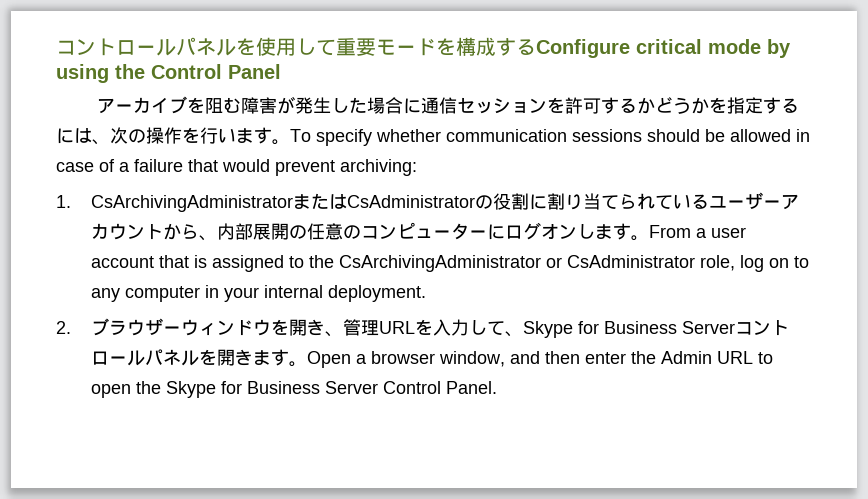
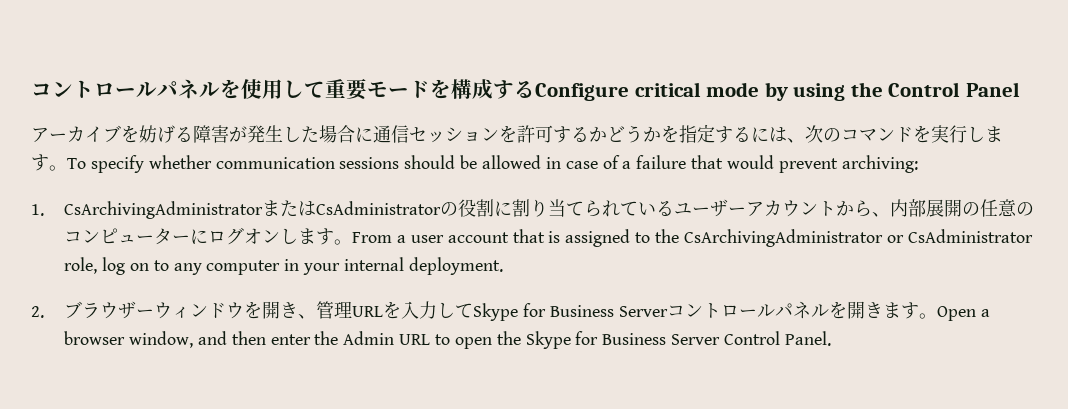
- アーカイブを阻む障害が発生した場合に通信セッションを許可するかどうかを指定するには、次の操作を行います。
+ アーカイブを妨げる障害が発生した場合に通信セッションを許可するかどうかを指定するには、次のコマンドを実行します。
- 2.ブラウザーウィンドウを開き、管理URLを入力して、Skype for Business Serverコントロールパネルを開きます。
+ 2.ブラウザーウィンドウを開き、管理URLを入力してSkype for Business Serverコントロールパネルを開きます。

